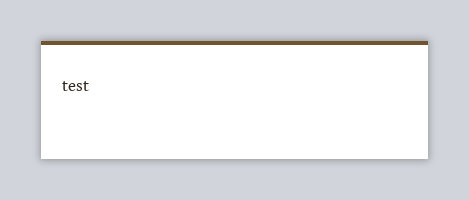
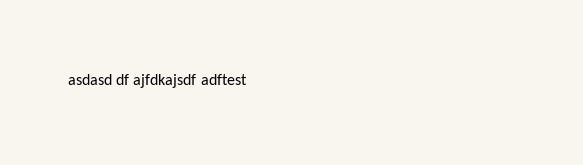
- test
+ asdasd df ajfdkajsdf adftest

